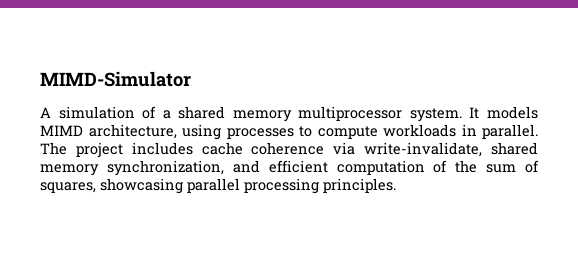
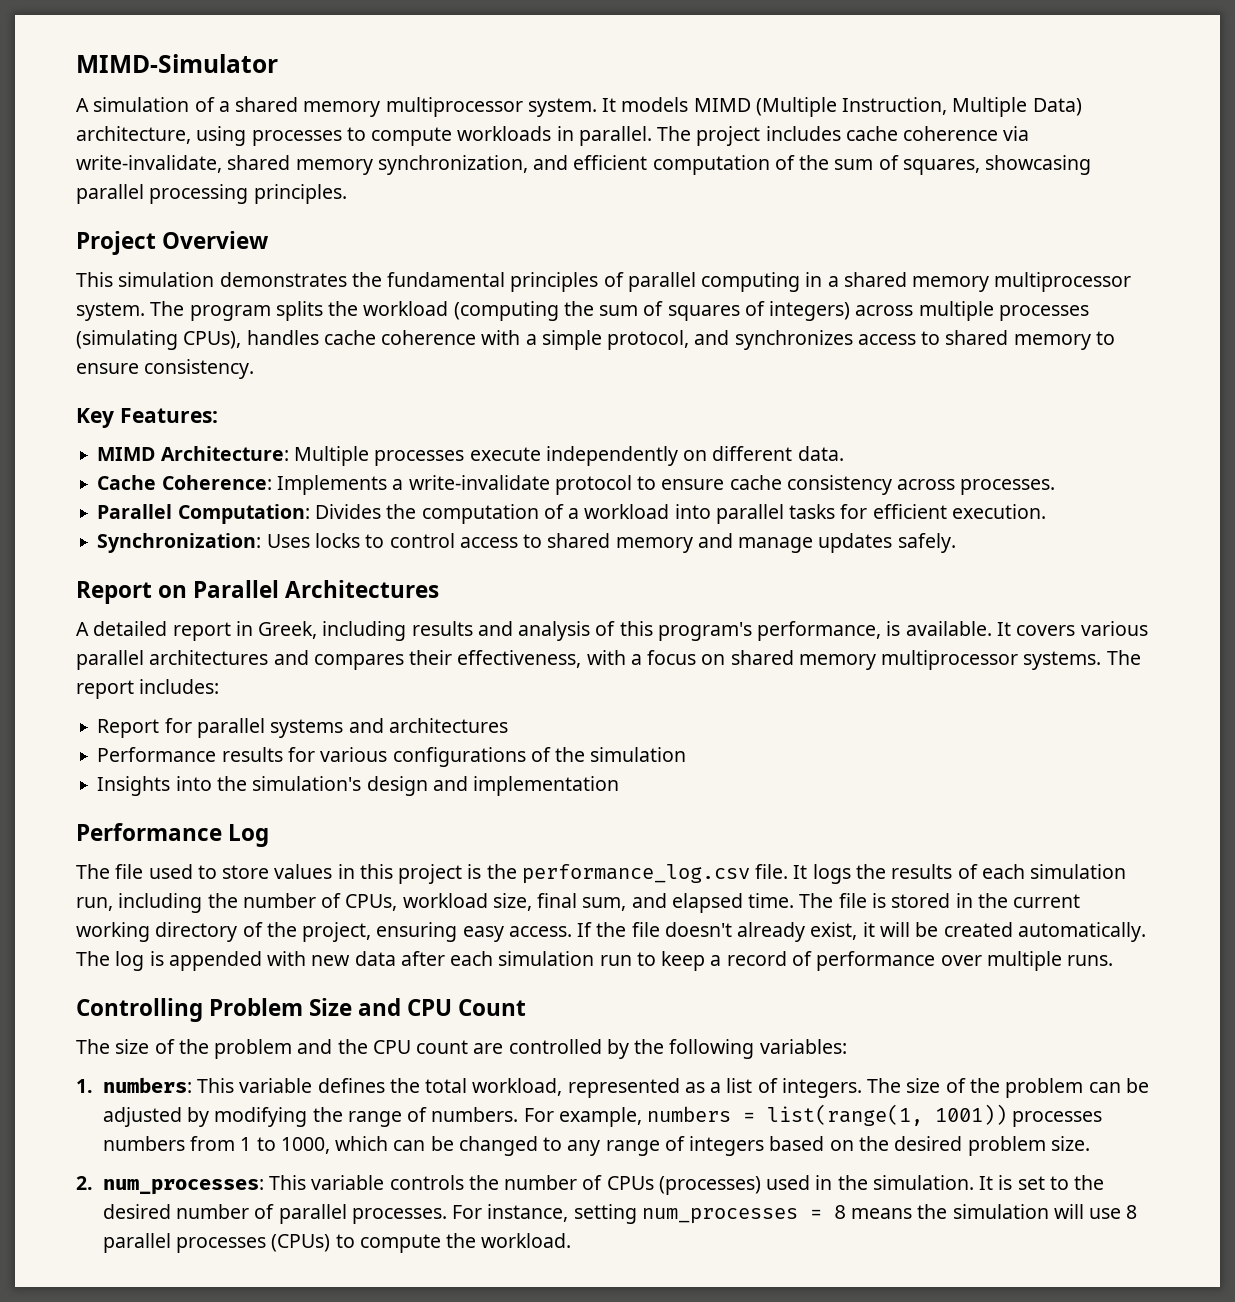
- It models MIMD architecture, using processes to compute workloads in parallel.
+ It models MIMD (Multiple Instruction, Multiple Data) architecture, using processes to compute workloads in parallel.
+ Project Overview
+ This simulation demonstrates the fundamental principles of parallel computing in a shared memory multiprocessor system. The program splits the workload (computing the sum of squares of integers) across multiple processes (simulating CPUs), handles cache coherence with a simple protocol, and synchronizes access to shared memory to ensure consistency.
+ Key Features:
+ MIMD Architecture: Multiple processes execute independently on different data.
+ Cache Coherence: Implements a write-invalidate protocol to ensure cache consistency across processes.
+ Parallel Computation: Divides the computation of a workload into parallel tasks for efficient execution.
+ Synchronization: Uses locks to control access to shared memory and manage updates safely.
+ Report on Parallel Architectures
+ A detailed report in Greek, including results and analysis of this program's performance, is available. It covers various parallel architectures and compares their effectiveness, with a focus on shared memory multiprocessor systems. The report includes:
+ Report for parallel systems and architectures
+ Performance results for various configurations of the simulation
+ Insights into the simulation's design and implementation
+ Performance Log
+ The file used to store values in this project is the performance_log.csv file. It logs the results of each simulation run, including the number of CPUs, workload size, final sum, and elapsed time. The file is stored in the current working directory of the project, ensuring easy access. If the file doesn't already exist, it will be created automatically. The log is appended with new data after each simulation run to keep a record of performance over multiple runs.
+ Controlling Problem Size and CPU Count
+ The size of the problem and the CPU count are controlled by the following variables:
+ 1. numbers: This variable defines the total workload, represented as a list of integers. The size of the problem can be adjusted by modifying the range of numbers. For example, numbers = list(range(1, 1001)) processes numbers from 1 to 1000, which can be changed to any range of integers based on the desired problem size.
+ 2. num_processes: This variable controls the number of CPUs (processes) used in the simulation. It is set to the desired number of parallel processes. For instance, setting num_processes = 8 means the simulation will use 8 parallel processes (CPUs) to compute the workload.

